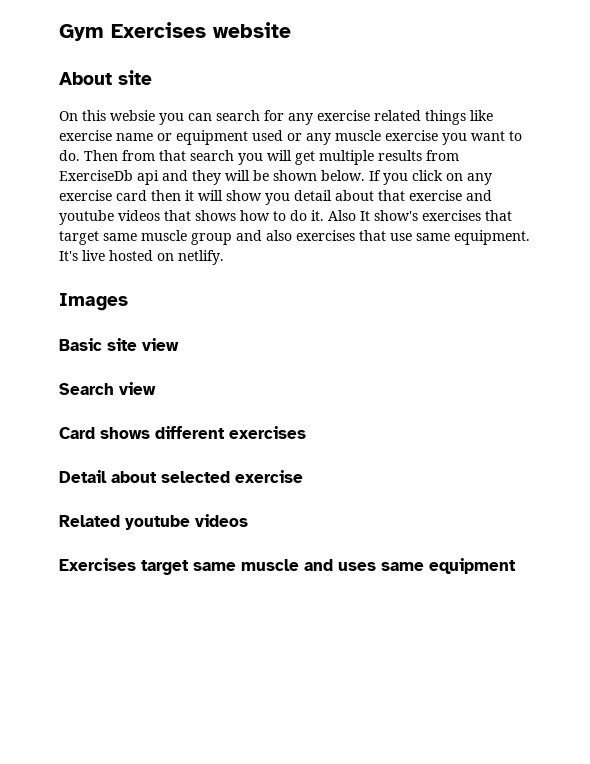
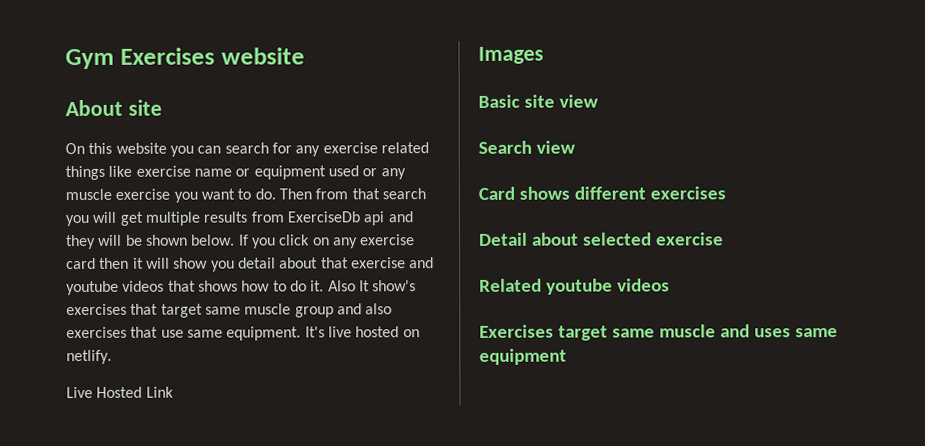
- On this websie you can search for any exercise related things like exercise name or equipment used or any muscle exercise you want to do.
+ On this website you can search for any exercise related things like exercise name or equipment used or any muscle exercise you want to do.
+ Live Hosted Link

